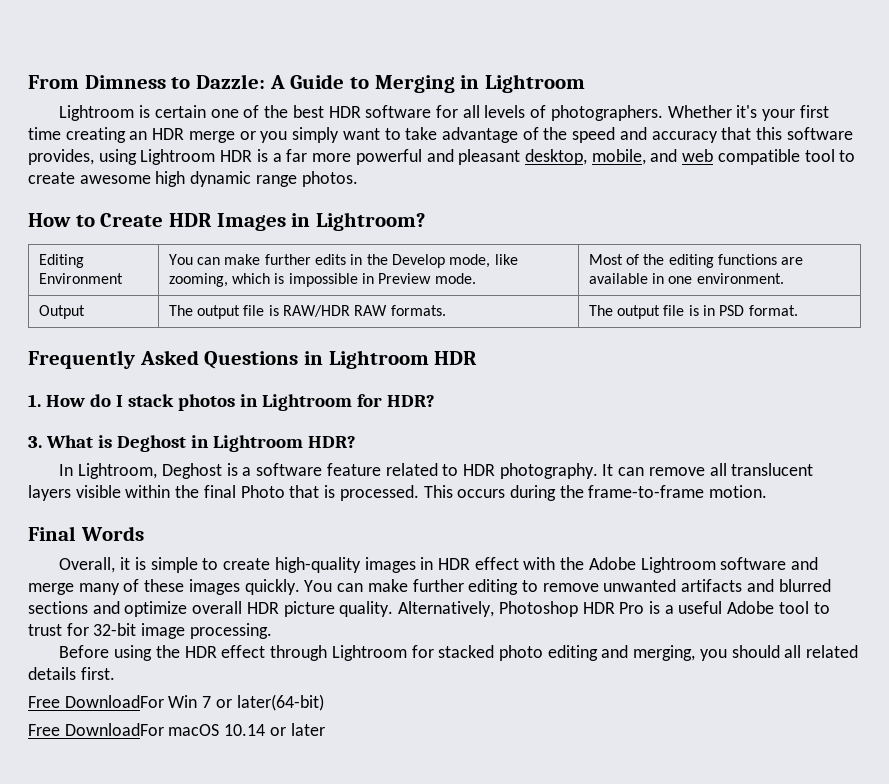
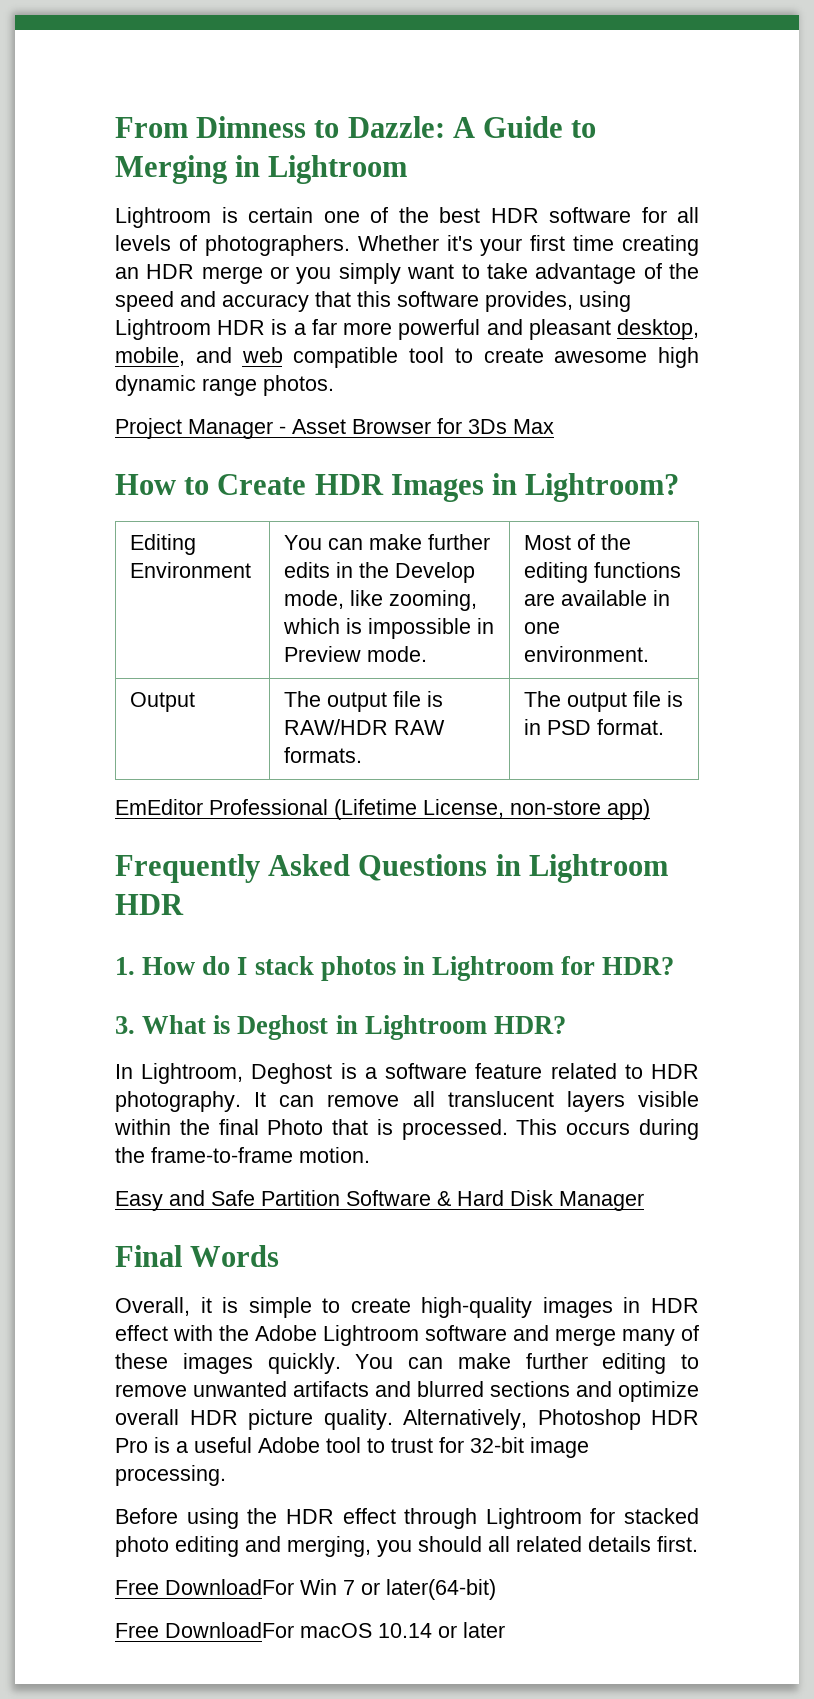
+ Project Manager - Asset Browser for 3Ds Max
+ EmEditor Professional (Lifetime License, non-store app)
+ Easy and Safe Partition Software & Hard Disk Manager

